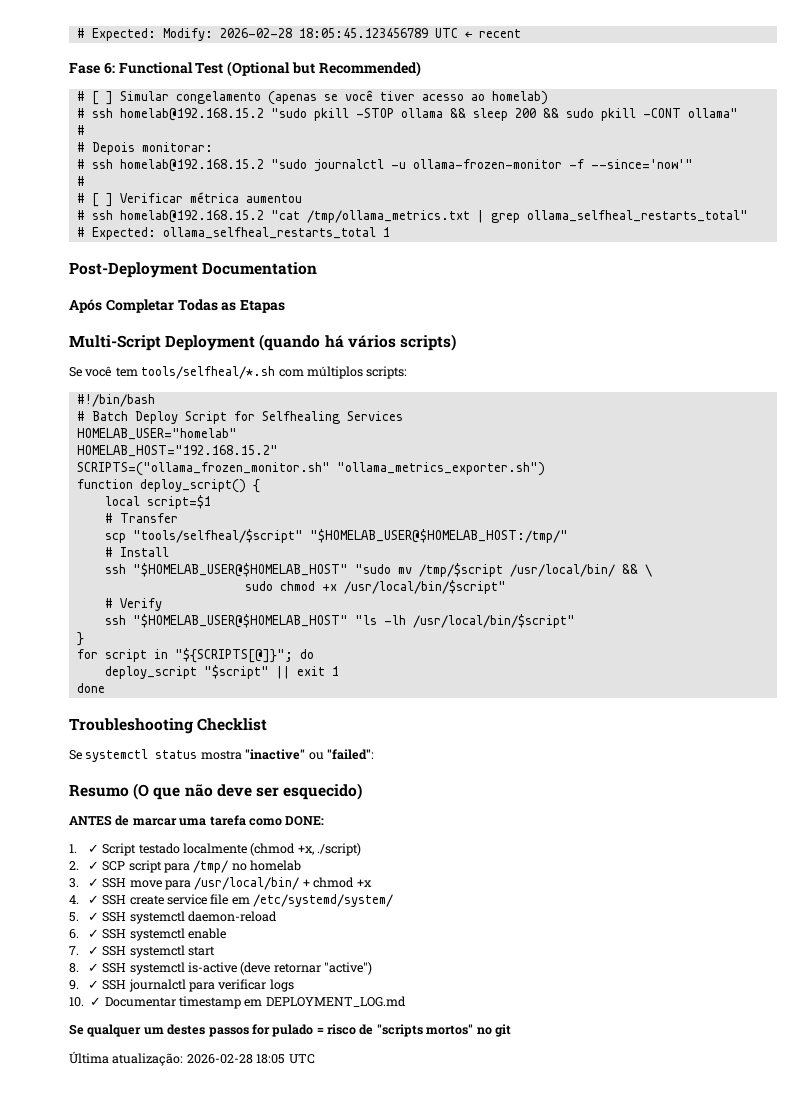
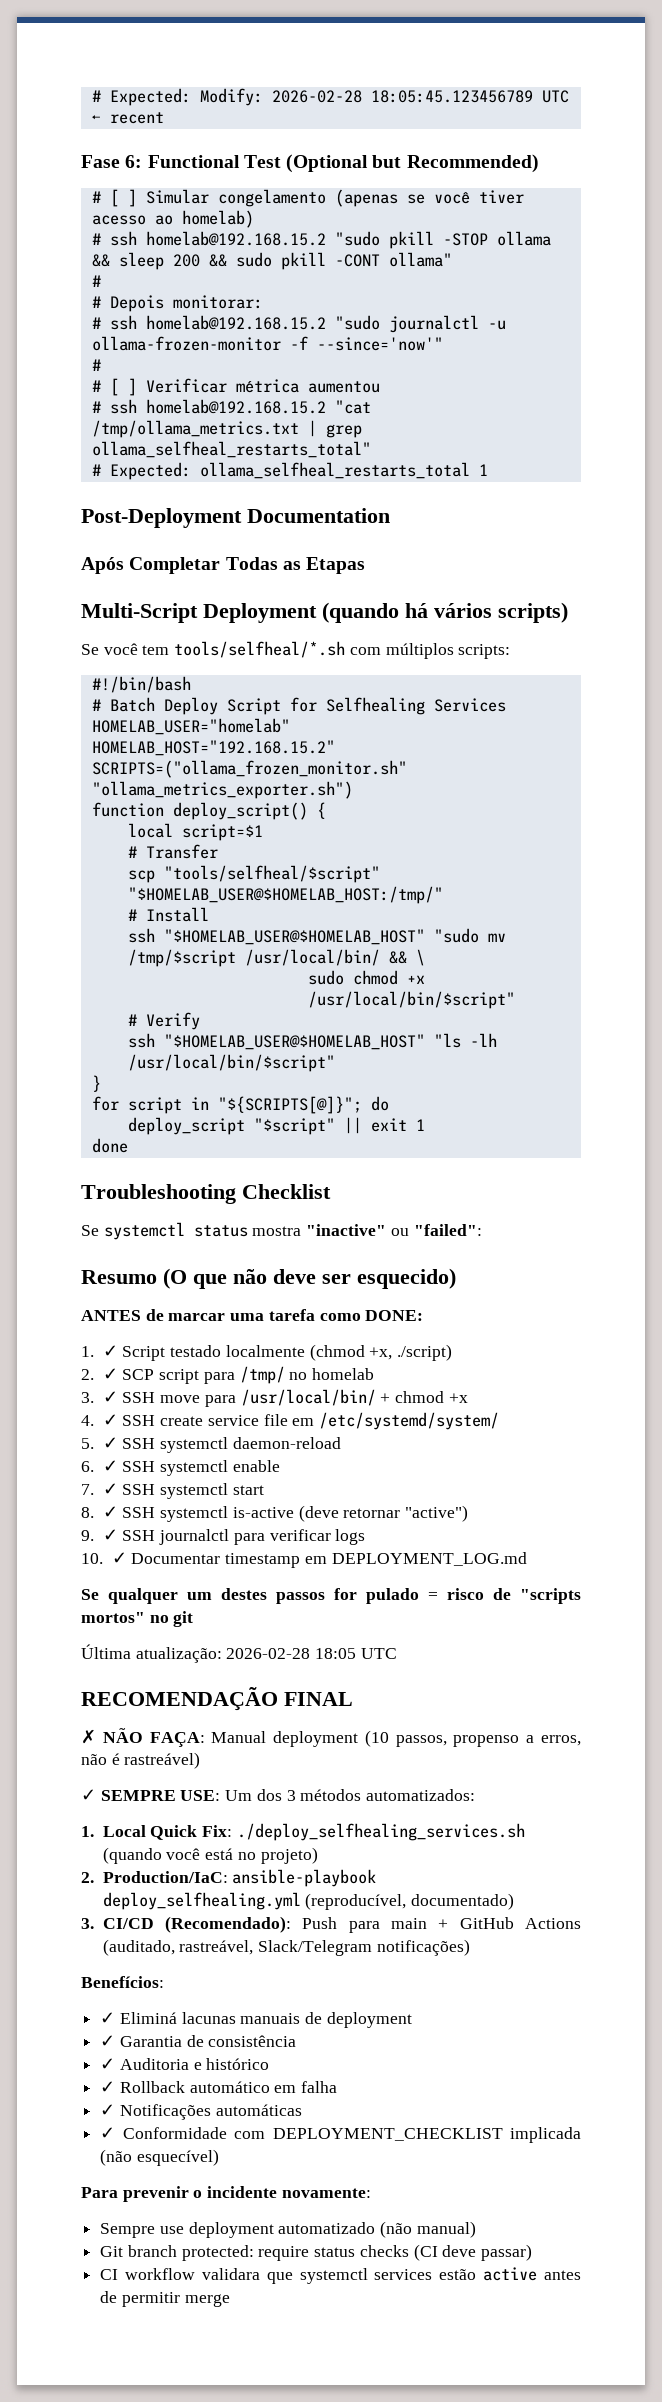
+ RECOMENDAÇÃO FINAL
+ ✗ NÃO FAÇA: Manual deployment (10 passos, propenso a erros, não é rastreável)
+ ✓ SEMPRE USE: Um dos 3 métodos automatizados:
+ 1. Local Quick Fix: ./deploy_selfhealing_services.sh (quando você está no projeto)
+ 2. Production/IaC: ansible-playbook deploy_selfhealing.yml (reproducível, documentado)
+ 3. CI/CD (Recomendado): Push para main + GitHub Actions (auditado, rastreável, Slack/Telegram notificações)
+ Benefícios:
+ ✓ Eliminá lacunas manuais de deployment
+ ✓ Garantia de consistência
+ ✓ Auditoria e histórico
+ ✓ Rollback automático em falha
+ ✓ Notificações automáticas
+ ✓ Conformidade com DEPLOYMENT_CHECKLIST implicada (não esquecível)
+ Para prevenir o incidente novamente:
+ Sempre use deployment automatizado (não manual)
+ Git branch protected: require status checks (CI deve passar)
+ CI workflow validara que systemctl services estão active antes de permitir merge

